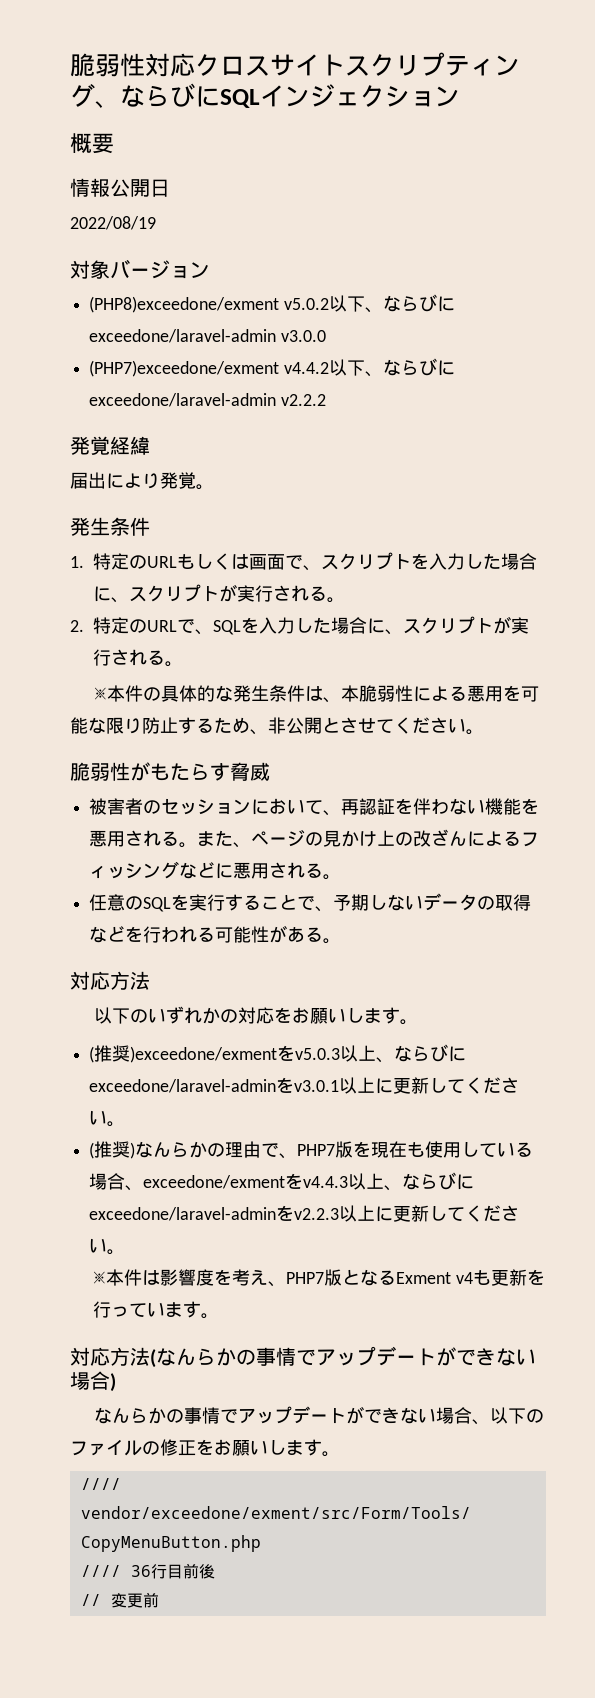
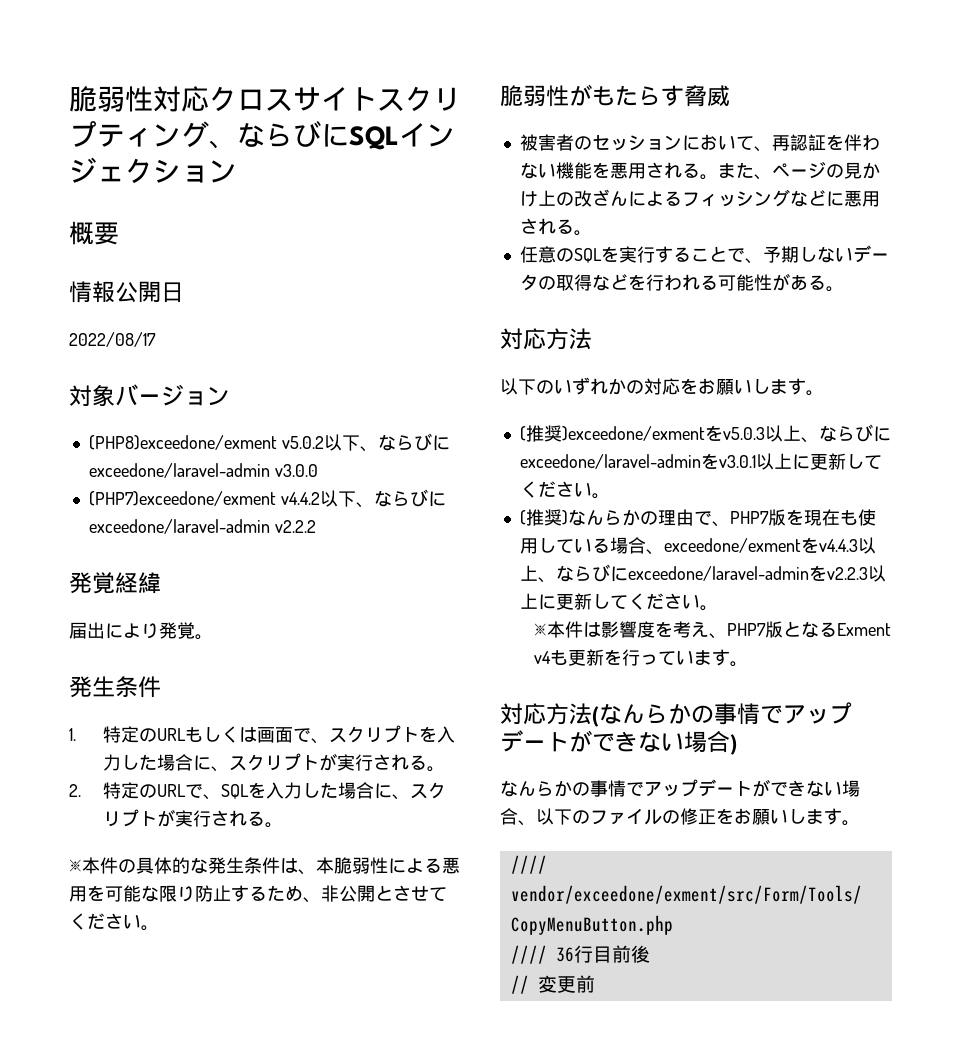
- 2022/08/19
+ 2022/08/17

